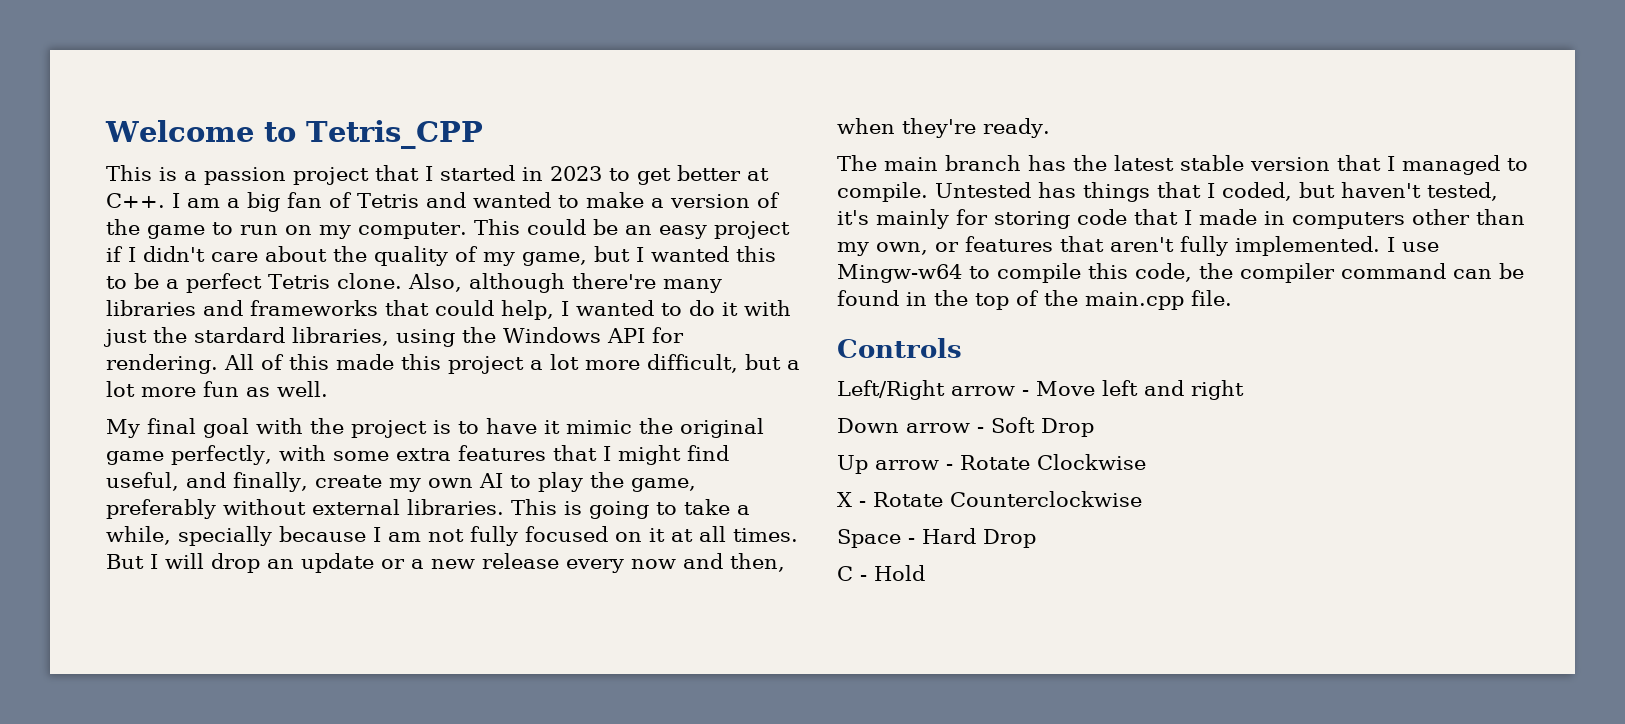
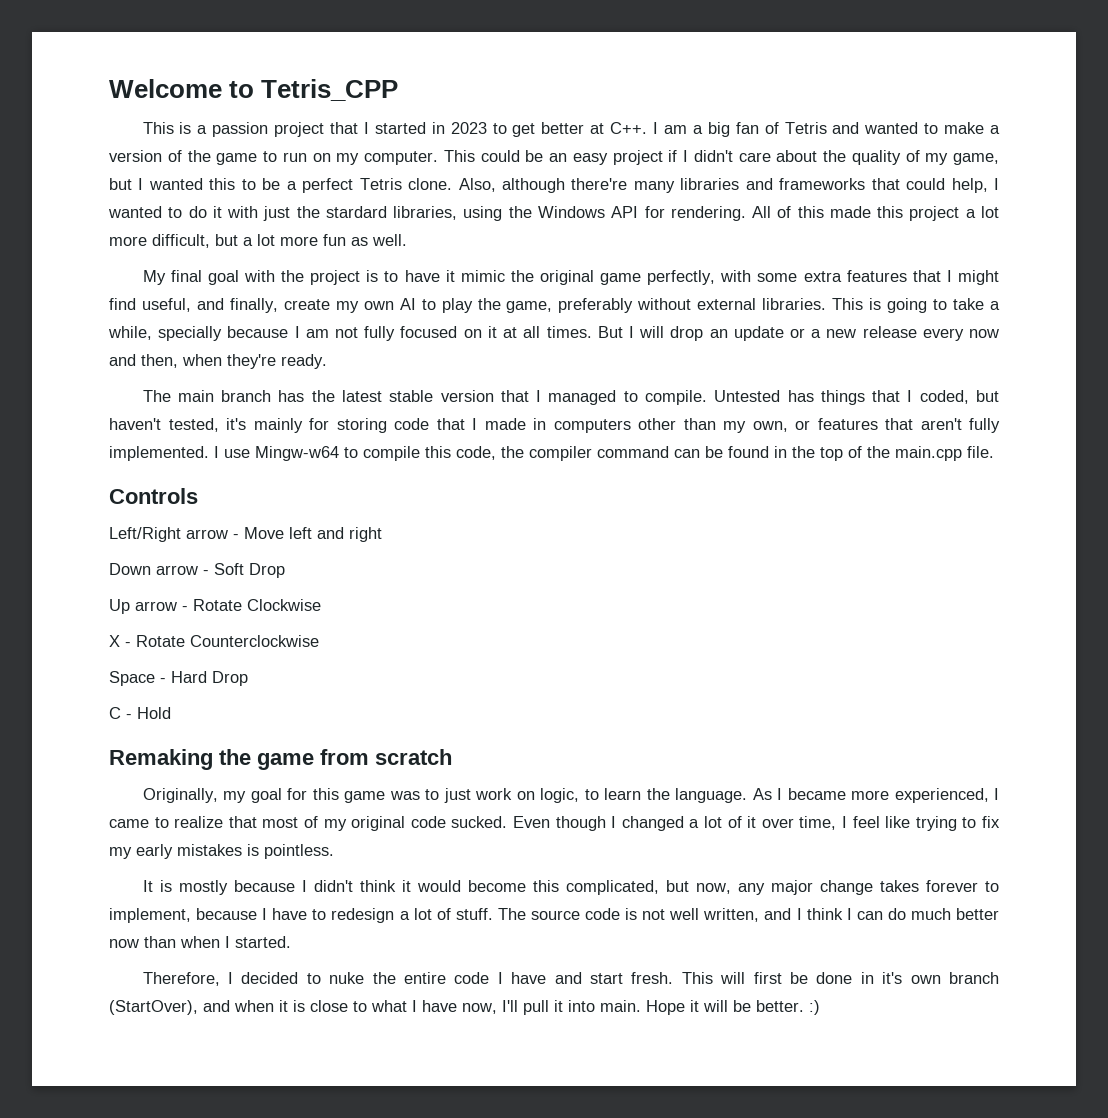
+ Remaking the game from scratch
+ Originally, my goal for this game was to just work on logic, to learn the language. As I became more experienced, I came to realize that most of my original code sucked. Even though I changed a lot of it over time, I feel like trying to fix my early mistakes is pointless.
+ It is mostly because I didn't think it would become this complicated, but now, any major change takes forever to implement, because I have to redesign a lot of stuff. The source code is not well written, and I think I can do much better now than when I started.
+ Therefore, I decided to nuke the entire code I have and start fresh. This will first be done in it's own branch (StartOver), and when it is close to what I have now, I'll pull it into main. Hope it will be better. :)

